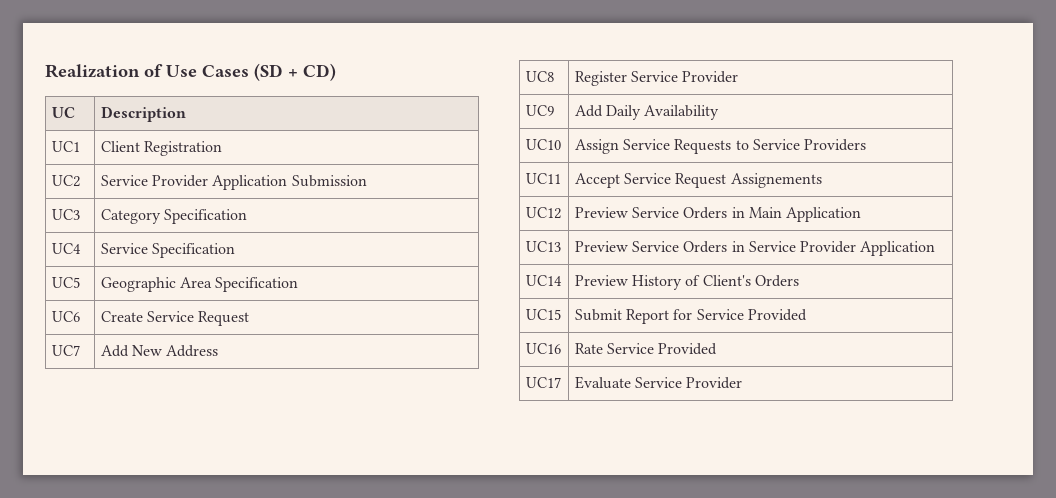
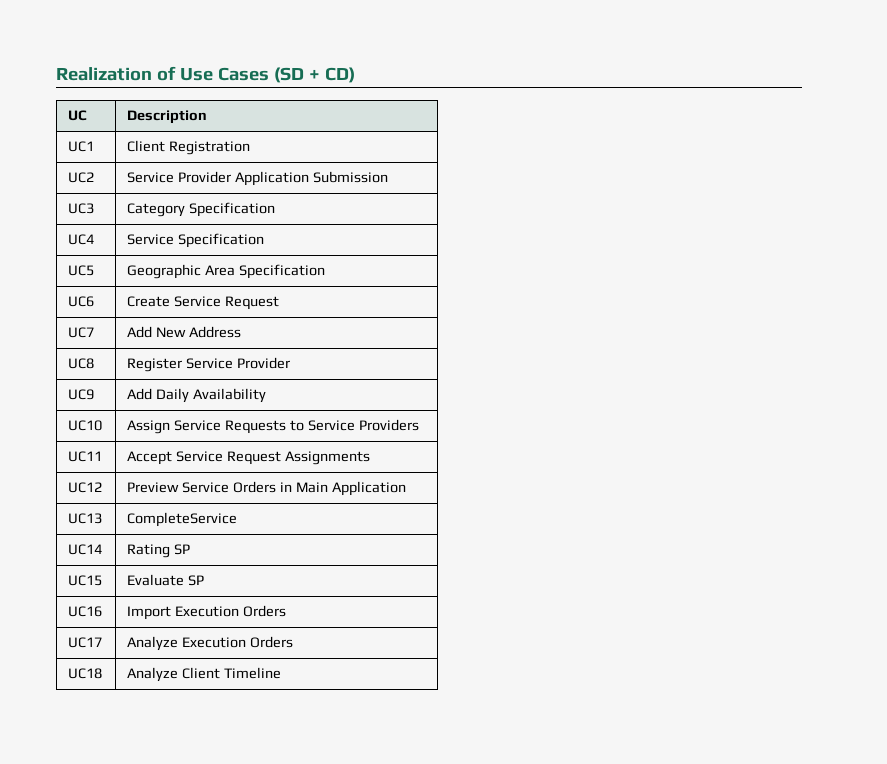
- UC11 | Accept Service Request Assignements
+ UC11 | Accept Service Request Assignments
- UC13 | Preview Service Orders in Service Provider Application
- UC14 | Preview History of Client's Orders
- UC15 | Submit Report for Service Provided
- UC16 | Rate Service Provided
- UC17 | Evaluate Service Provider
+ UC13 | CompleteService
+ UC14 | Rating SP
+ UC15 | Evaluate SP
+ UC16 | Import Execution Orders
+ UC17 | Analyze Execution Orders
+ UC18 | Analyze Client Timeline

